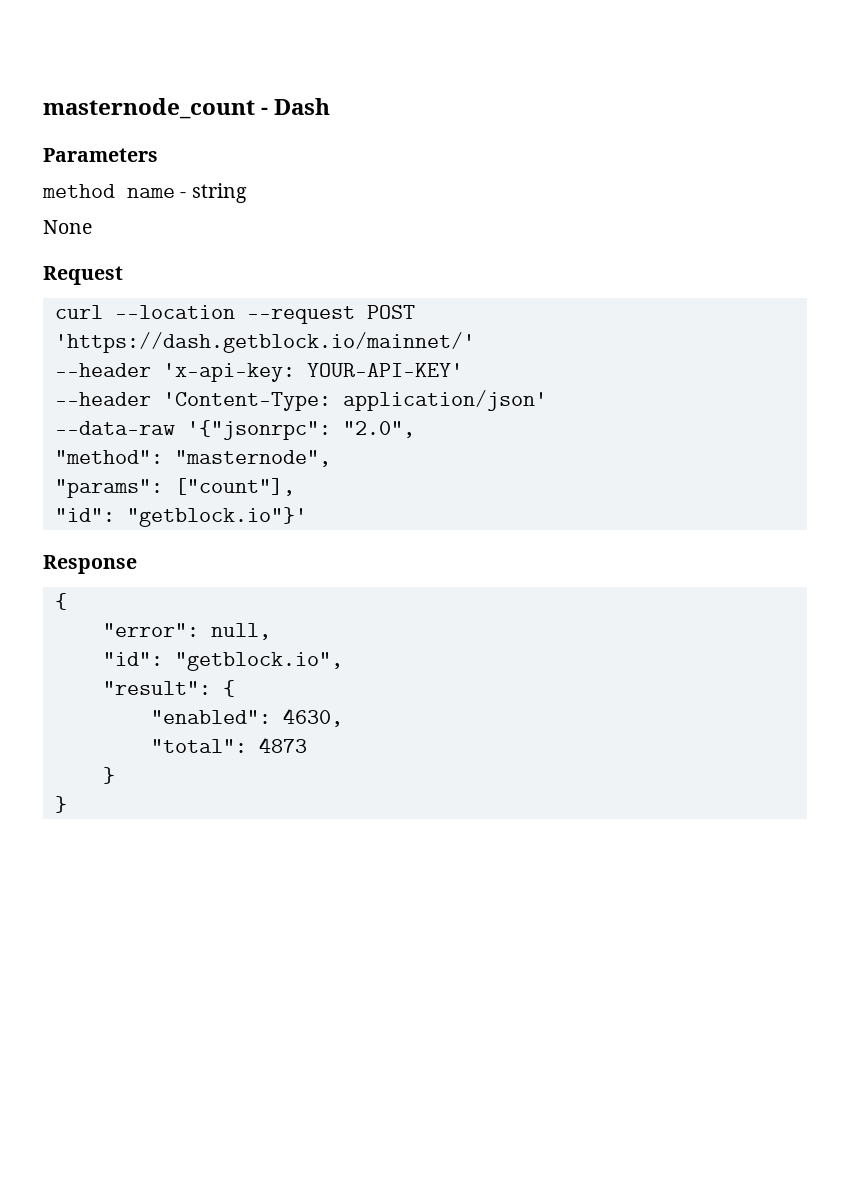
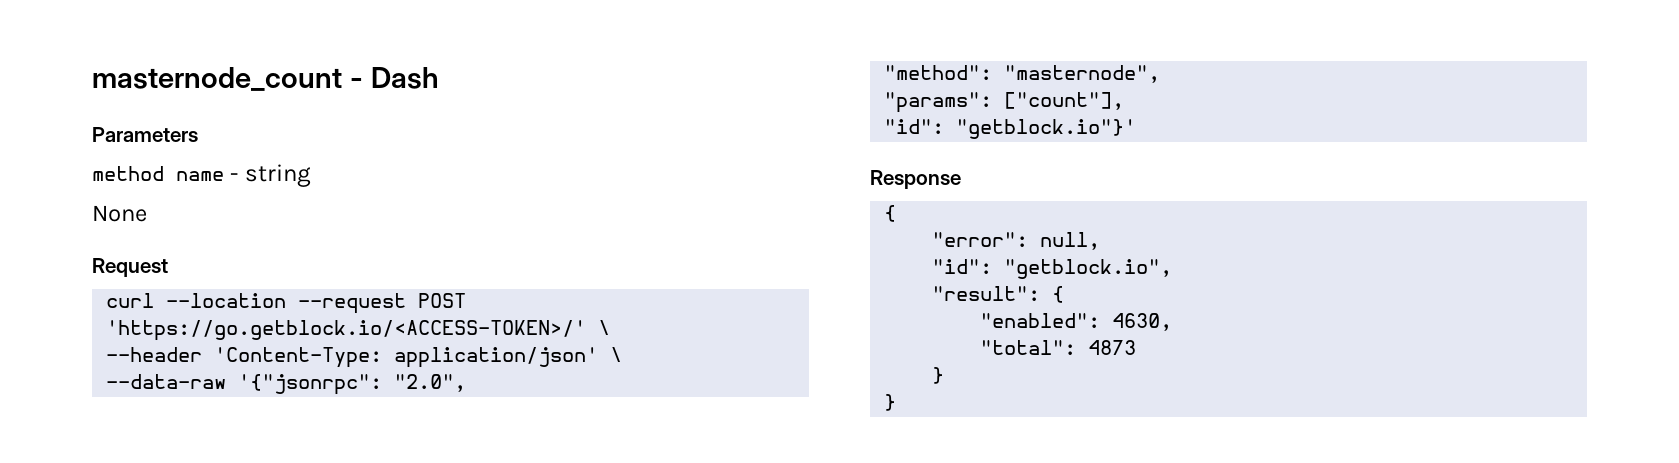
- curl --location --request POST 'https://dash.getblock.io/mainnet/'
- --header 'x-api-key: YOUR-API-KEY'
+ curl --location --request POST 'https://go.getblock.io/<ACCESS-TOKEN>/' \
- --header 'Content-Type: application/json'
+ --header 'Content-Type: application/json' \

